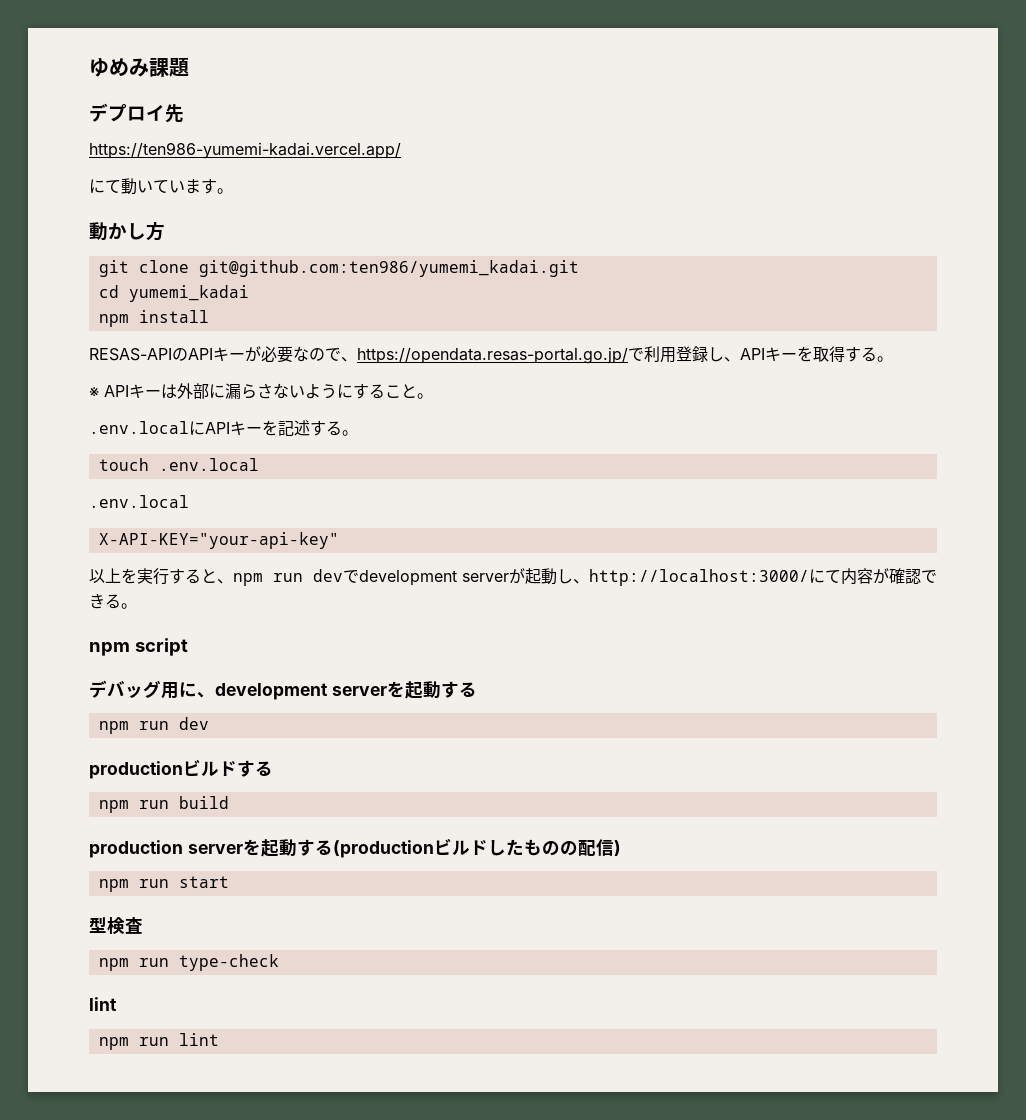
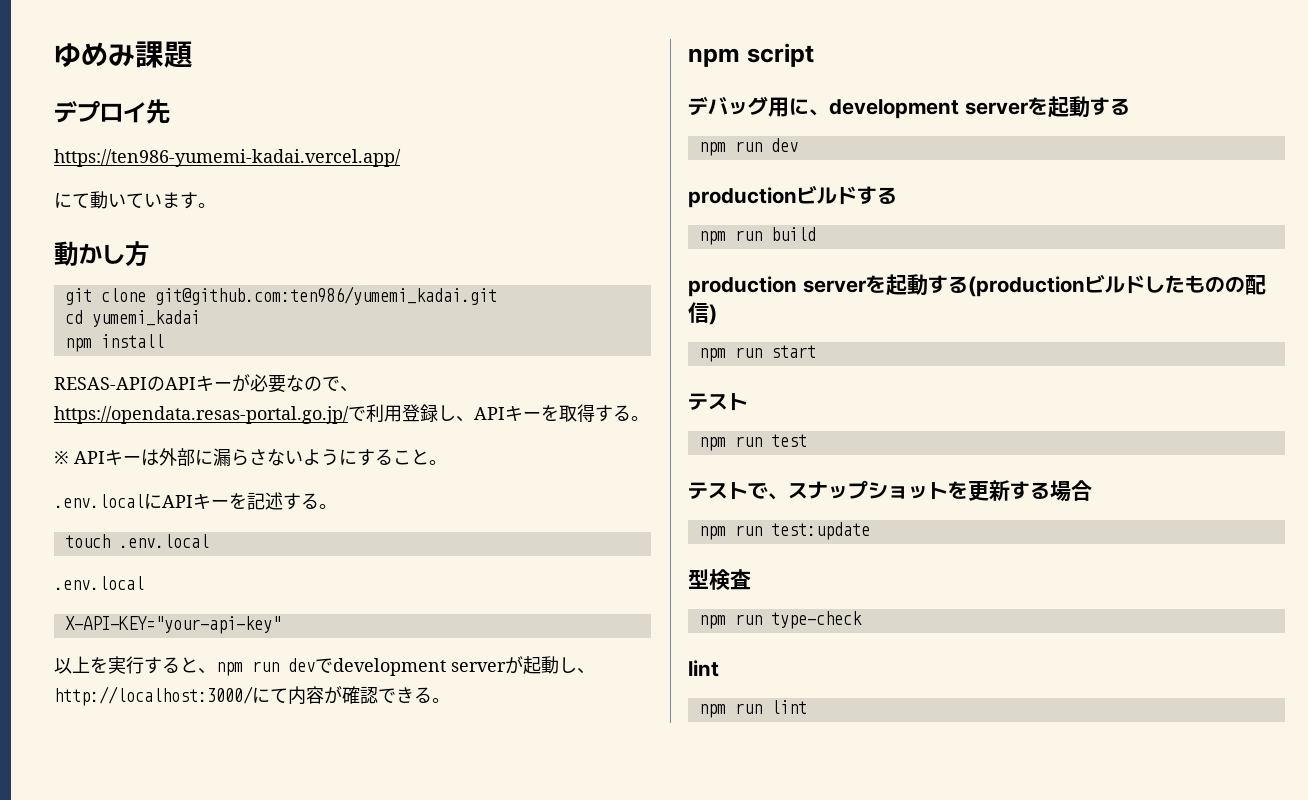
  npm run start
+ テスト
+ npm run test
+ テストで、スナップショットを更新する場合
+ npm run test:update

